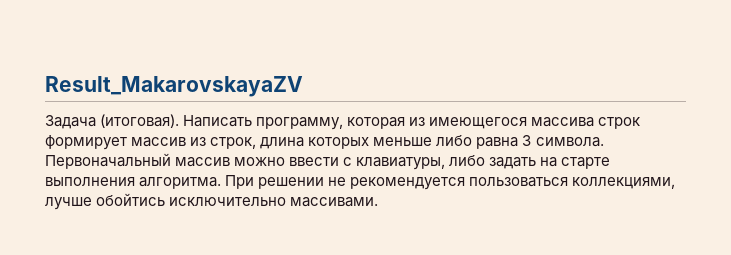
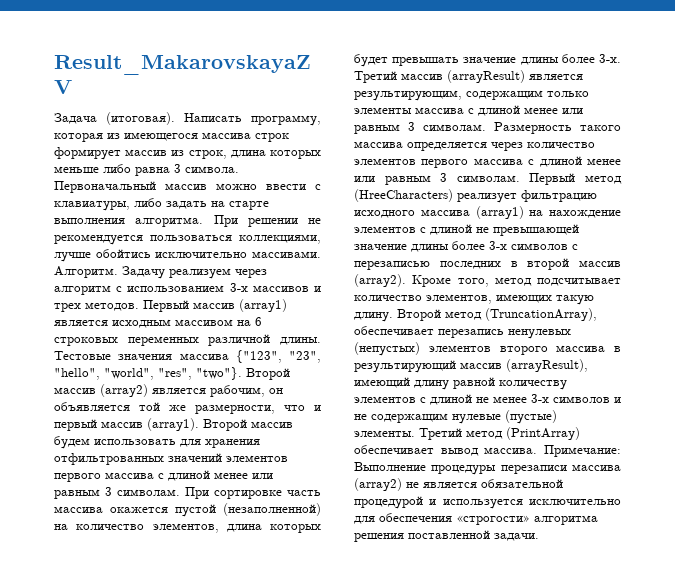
+ Алгоритм. Задачу реализуем через алгоритм с использованием 3-х массивов и трех методов. Первый массив (array1) является исходным массивом на 6 строковых переменных различной длины. Тестовые значения массива {"123", "23", "hello", "world", "res", "two"}. Второй массив (array2) является рабочим, он объявляется той же размерности, что и первый массив (array1). Второй массив будем использовать для хранения отфильтрованных значений элементов первого массива с длиной менее или равным 3 символам. При сортировке часть массива окажется пустой (незаполненной) на количество элементов, длина которых будет превышать значение длины более 3-х. Третий массив (arrayResult) является результирующим, содержащим только элементы массива с длиной менее или равным 3 символам. Размерность такого массива определяется через количество элементов первого массива с длиной менее или равным 3 символам. Первый метод (HreeCharacters) реализует фильтрацию исходного массива (array1) на нахождение элементов с длиной не превышающей значение длины более 3-х символов с перезаписью последних в второй массив (array2). Кроме того, метод подсчитывает количество элементов, имеющих такую длину. Второй метод (TruncationArray), обеспечивает перезапись ненулевых (непустых) элементов второго массива в результирующий массив (arrayResult), имеющий длину равной количеству элементов с длиной не менее 3-х символов и не содержащим нулевые (пустые) элементы. Третий метод (PrintArray) обеспечивает вывод массива. Примечание: Выполнение процедуры перезаписи массива (array2) не является обязательной процедурой и используется исключительно для обеспечения «строгости» алгоритма решения поставленной задачи.

